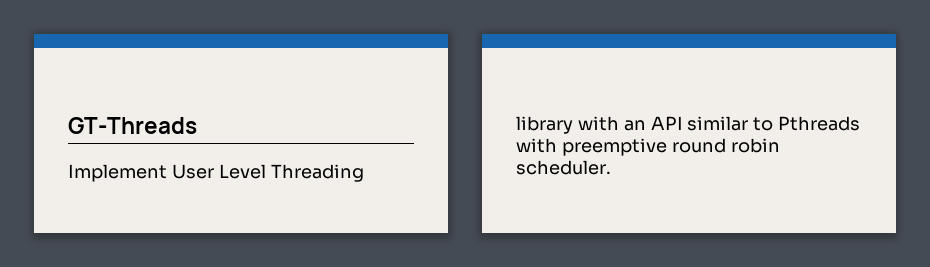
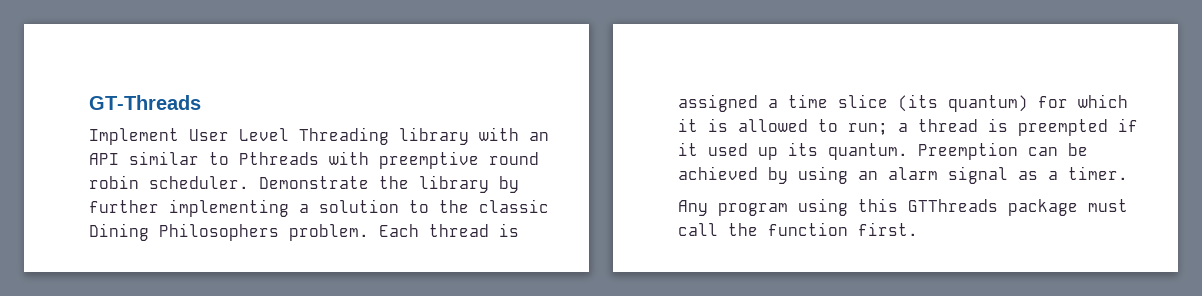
+ Demonstrate the library by further implementing a solution to the classic Dining Philosophers problem. Each thread is assigned a time slice (its quantum) for which it is allowed to run; a thread is preempted if it used up its quantum. Preemption can be achieved by using an alarm signal as a timer.
+ Any program using this GTThreads package must call the function first.

